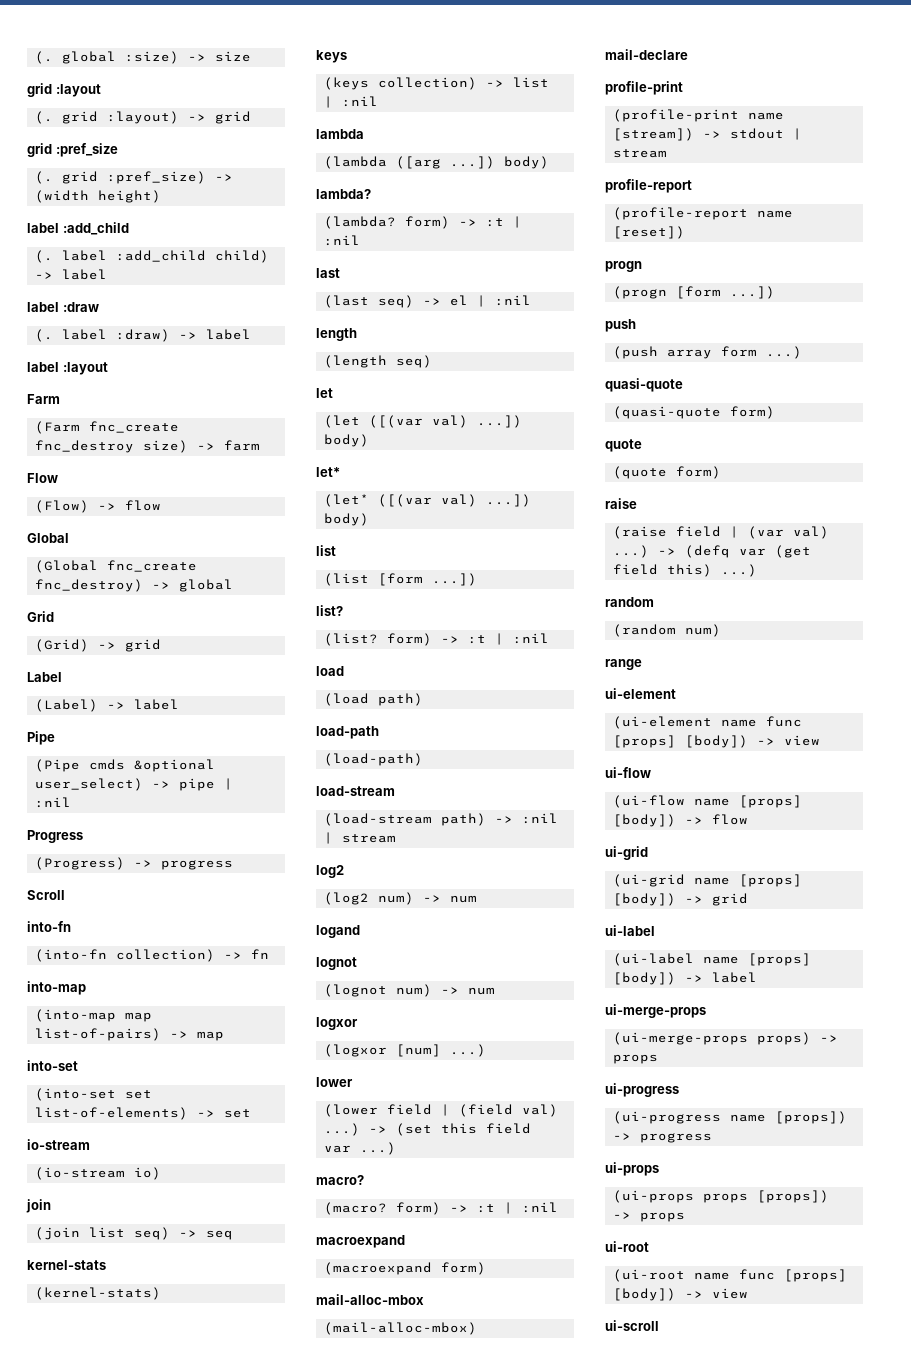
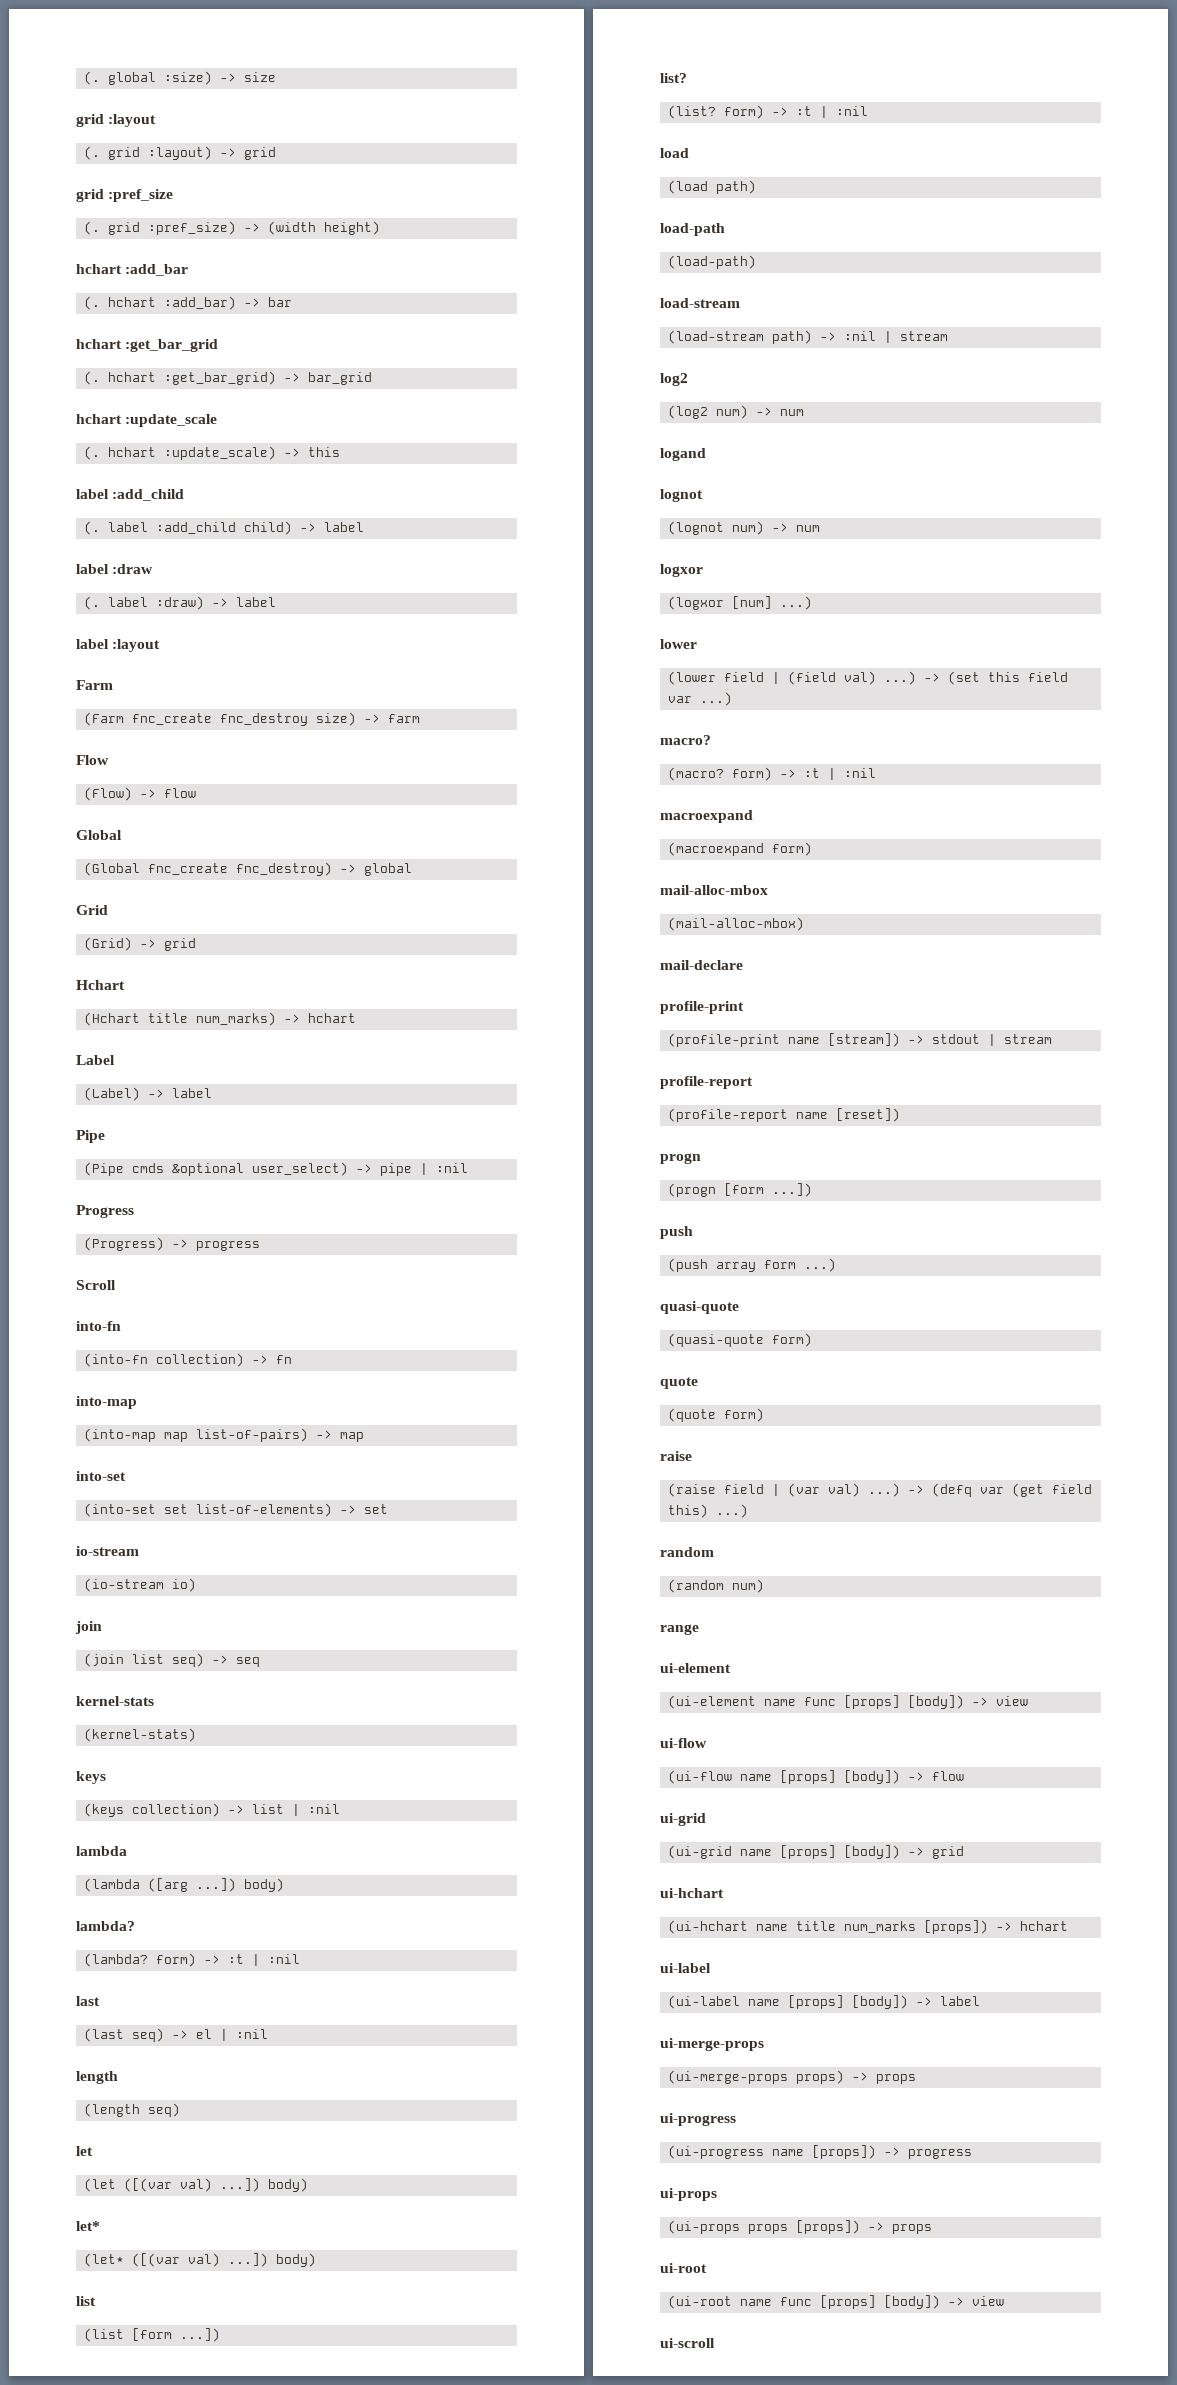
+ hchart :add_bar
+ (. hchart :add_bar) -> bar
+ hchart :get_bar_grid
+ (. hchart :get_bar_grid) -> bar_grid
+ hchart :update_scale
+ (. hchart :update_scale) -> this
+ Hchart
+ (Hchart title num_marks) -> hchart
+ ui-hchart
+ (ui-hchart name title num_marks [props]) -> hchart

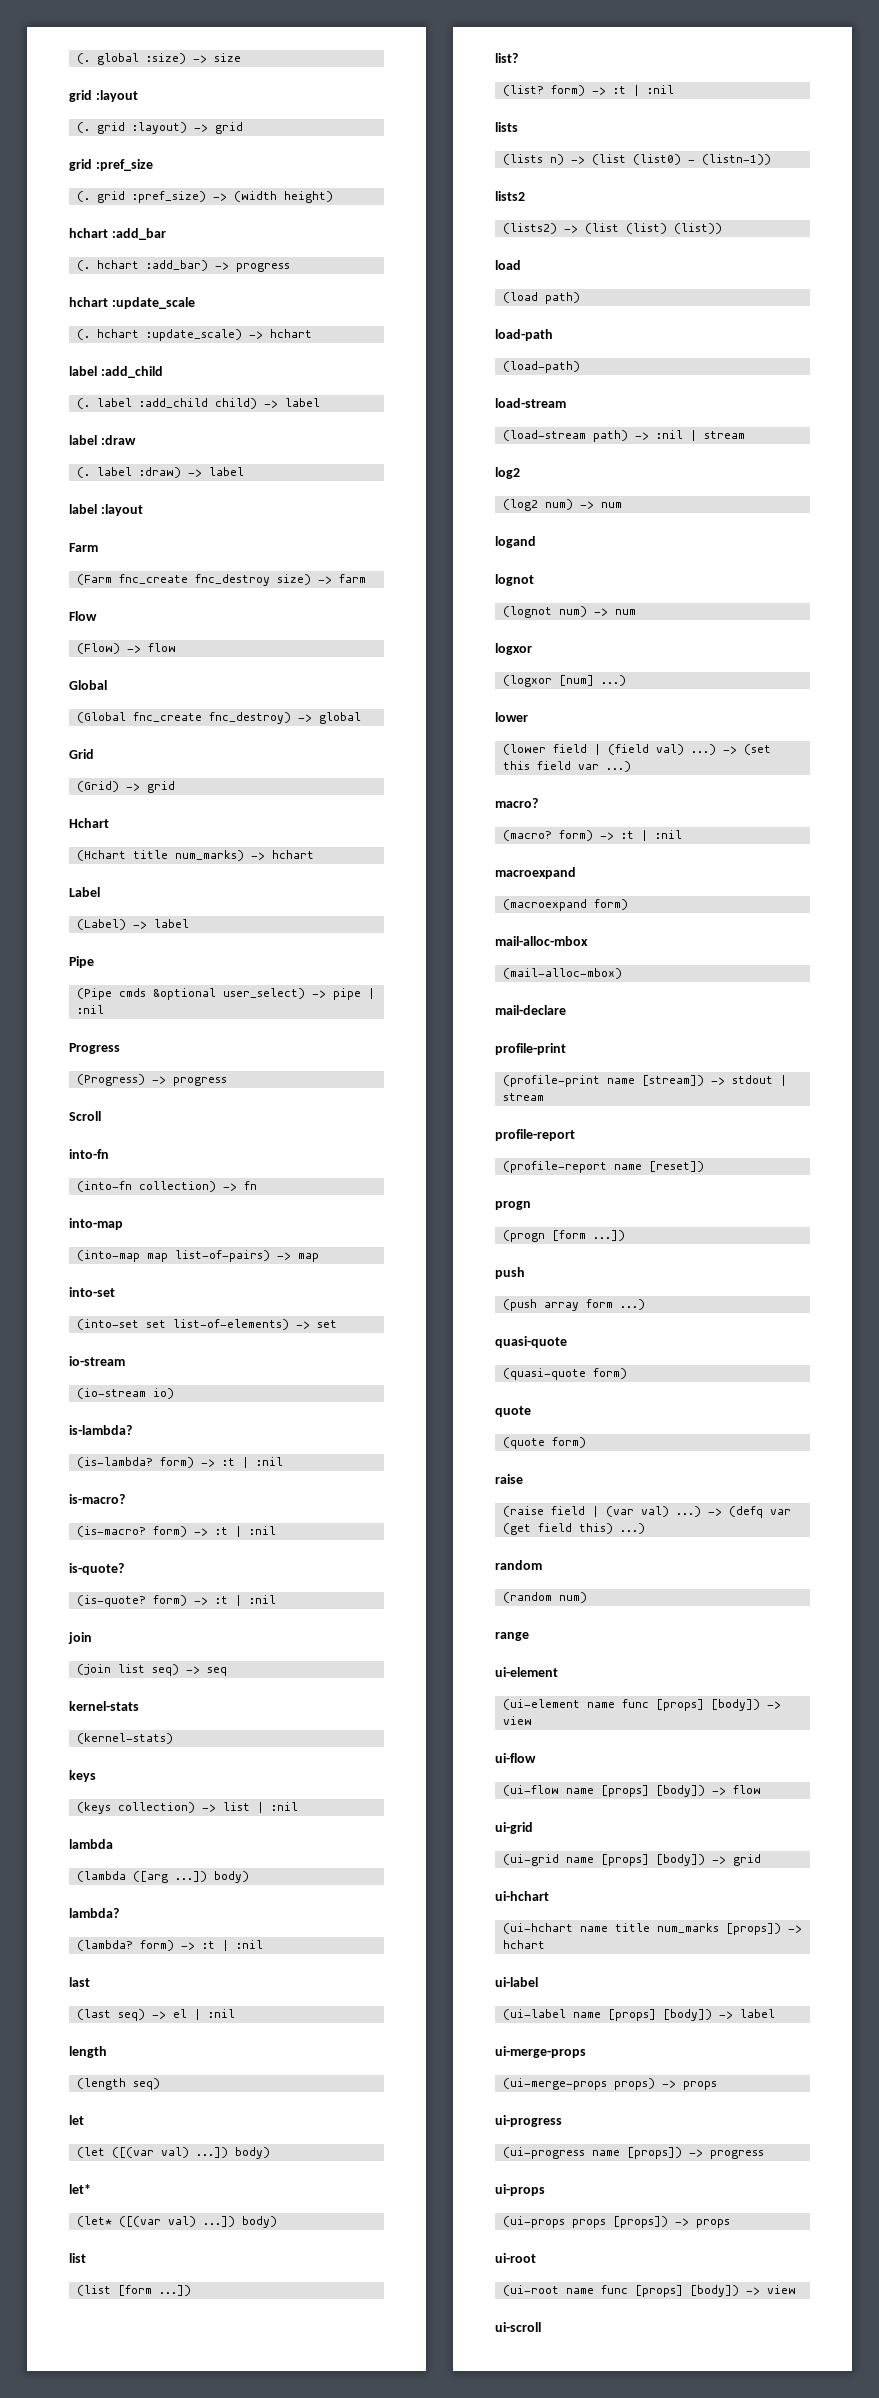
- (. hchart :add_bar) -> bar
- hchart :get_bar_grid
- (. hchart :get_bar_grid) -> bar_grid
+ (. hchart :add_bar) -> progress
- (. hchart :update_scale) -> this
+ (. hchart :update_scale) -> hchart
+ is-lambda?
+ (is-lambda? form) -> :t | :nil
+ is-macro?
+ (is-macro? form) -> :t | :nil
+ is-quote?
+ (is-quote? form) -> :t | :nil
+ lists
+ (lists n) -> (list (list0) - (listn-1))
+ lists2
+ (lists2) -> (list (list) (list))

